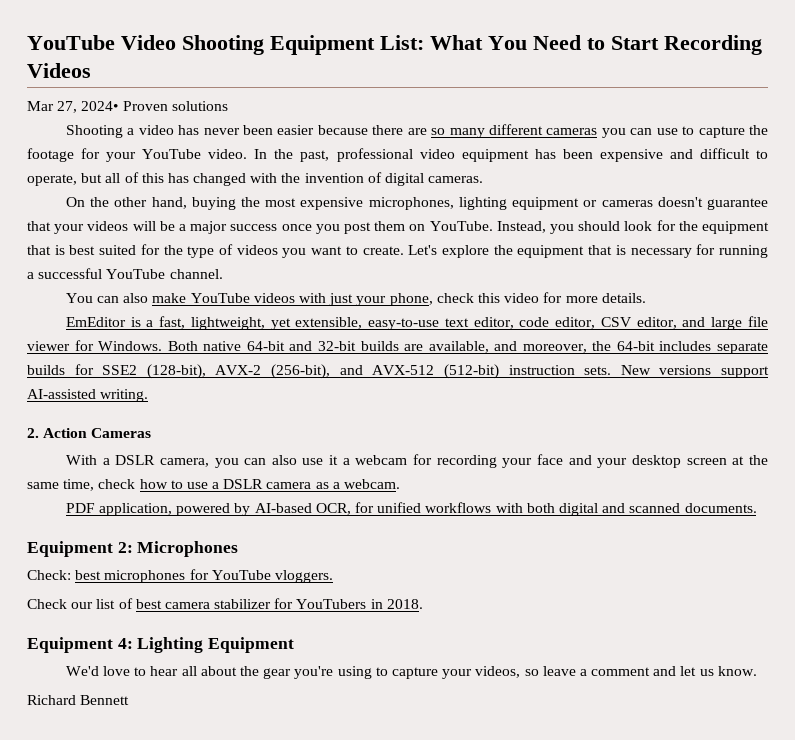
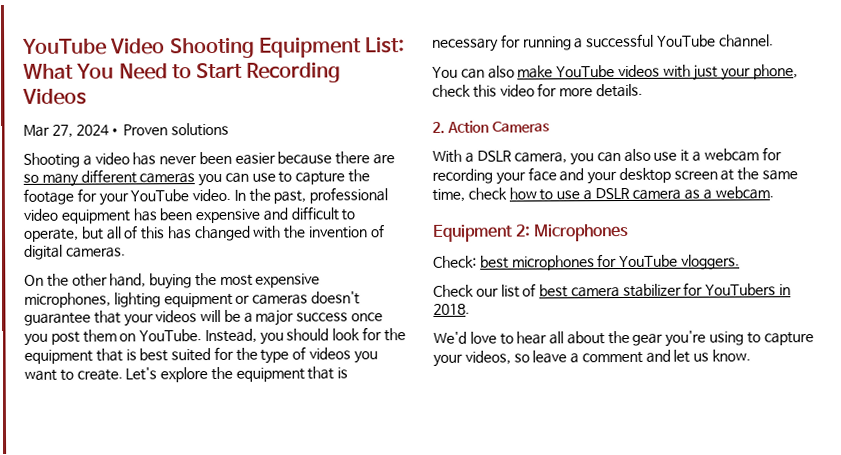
- EmEditor is a fast, lightweight, yet extensible, easy-to-use text editor, code editor, CSV editor, and large file viewer for Windows. Both native 64-bit and 32-bit builds are available, and moreover, the 64-bit includes separate builds for SSE2 (128-bit), AVX-2 (256-bit), and AVX-512 (512-bit) instruction sets. New versions support AI-assisted writing.
- PDF application, powered by AI-based OCR, for unified workflows with both digital and scanned documents.
- Equipment 4: Lighting Equipment
- Richard Bennett

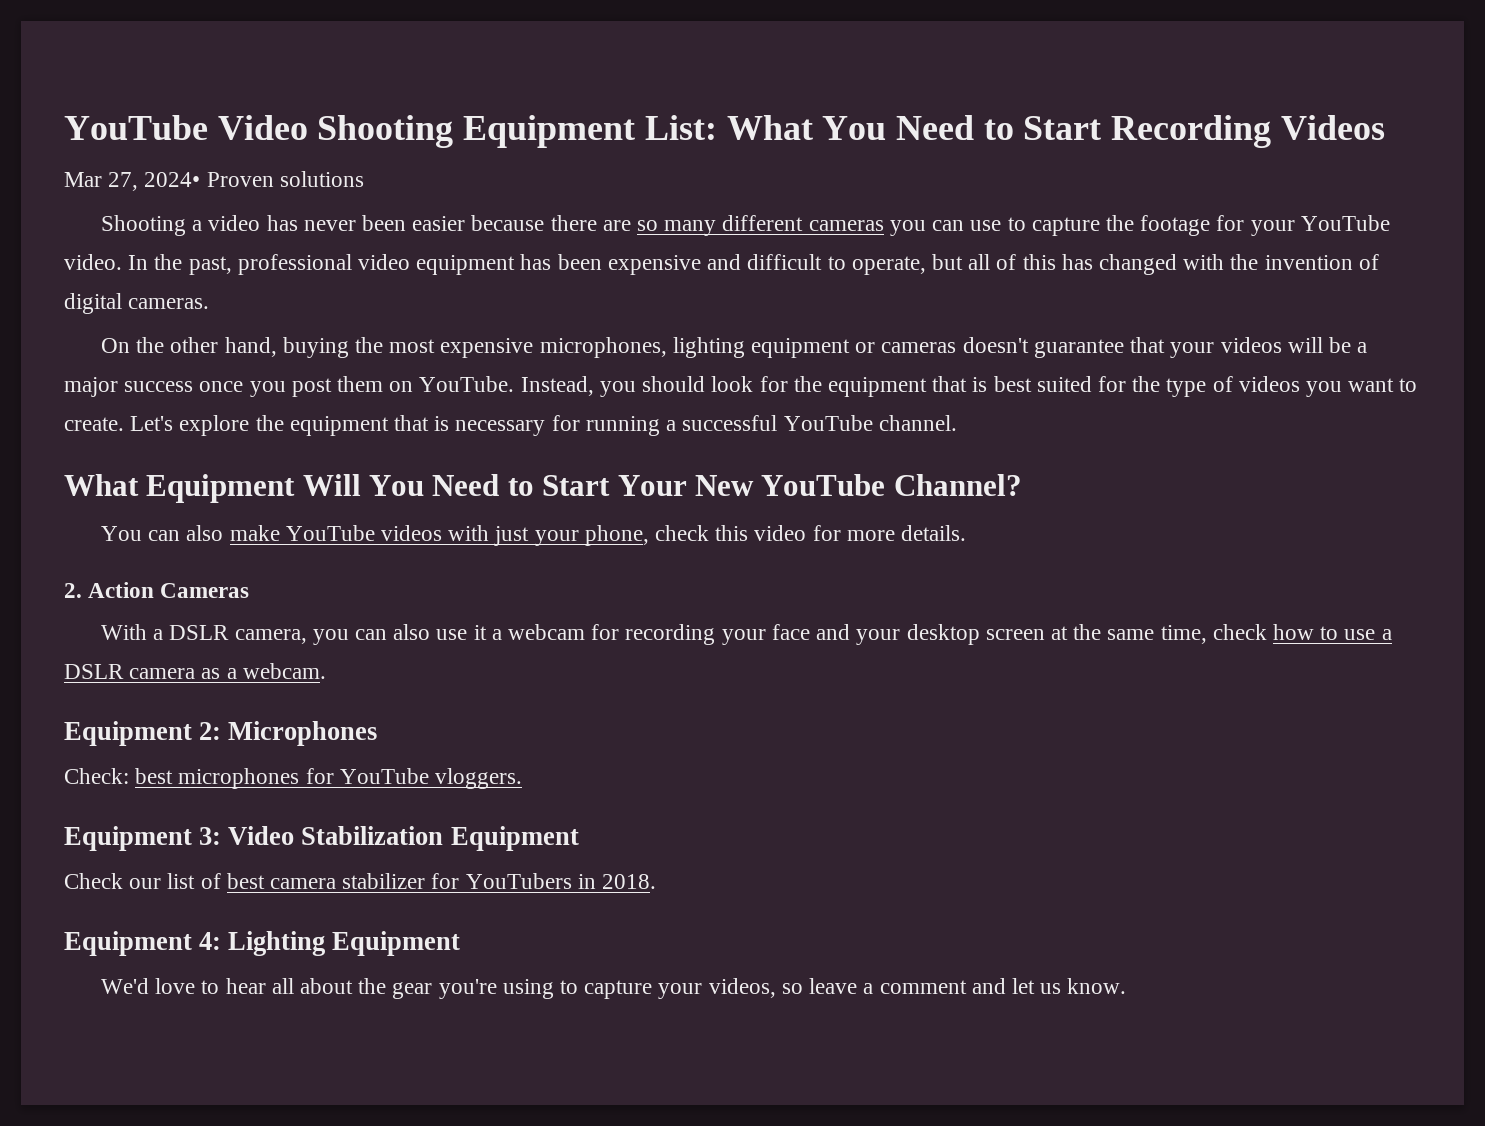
+ What Equipment Will You Need to Start Your New YouTube Channel?
+ Equipment 3: Video Stabilization Equipment
+ Equipment 4: Lighting Equipment

